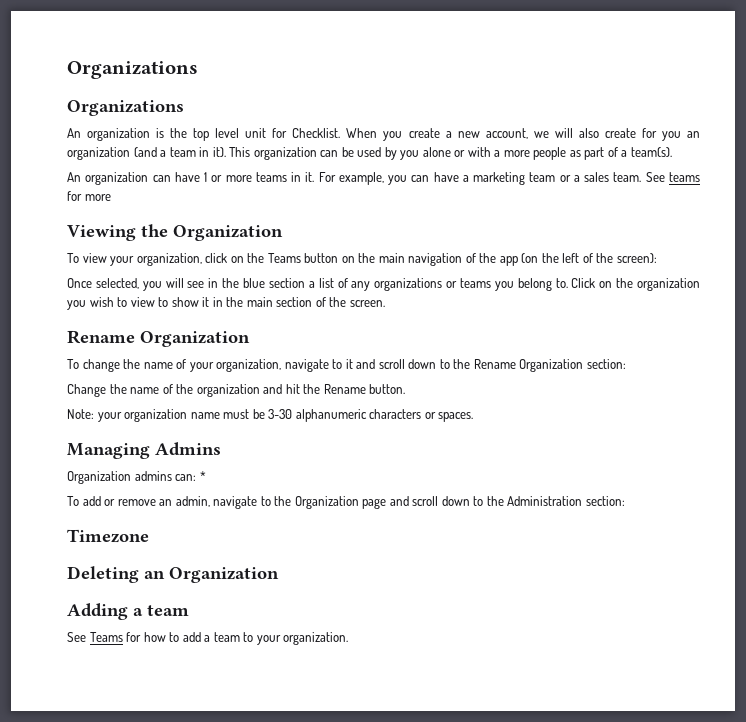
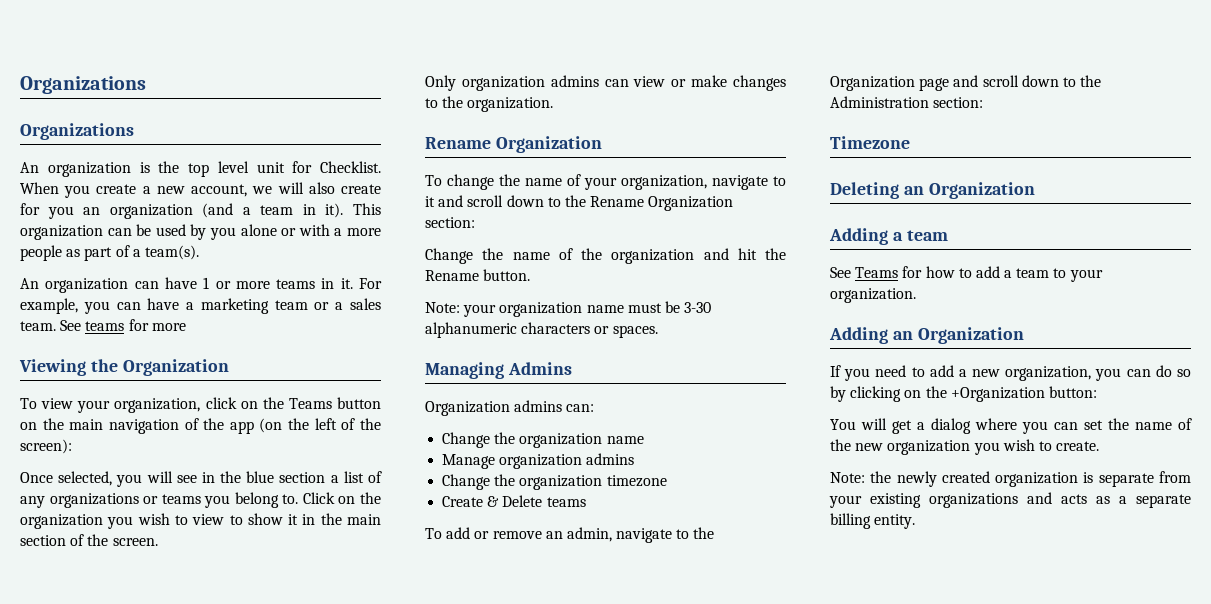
+ Only organization admins can view or make changes to the organization.
- Organization admins can: *
+ Organization admins can:
+ Change the organization name
+ Manage organization admins
+ Change the organization timezone
+ Create & Delete teams
+ Adding an Organization
+ If you need to add a new organization, you can do so by clicking on the +Organization button:
+ You will get a dialog where you can set the name of the new organization you wish to create.
+ Note: the newly created organization is separate from your existing organizations and acts as a separate billing entity.

